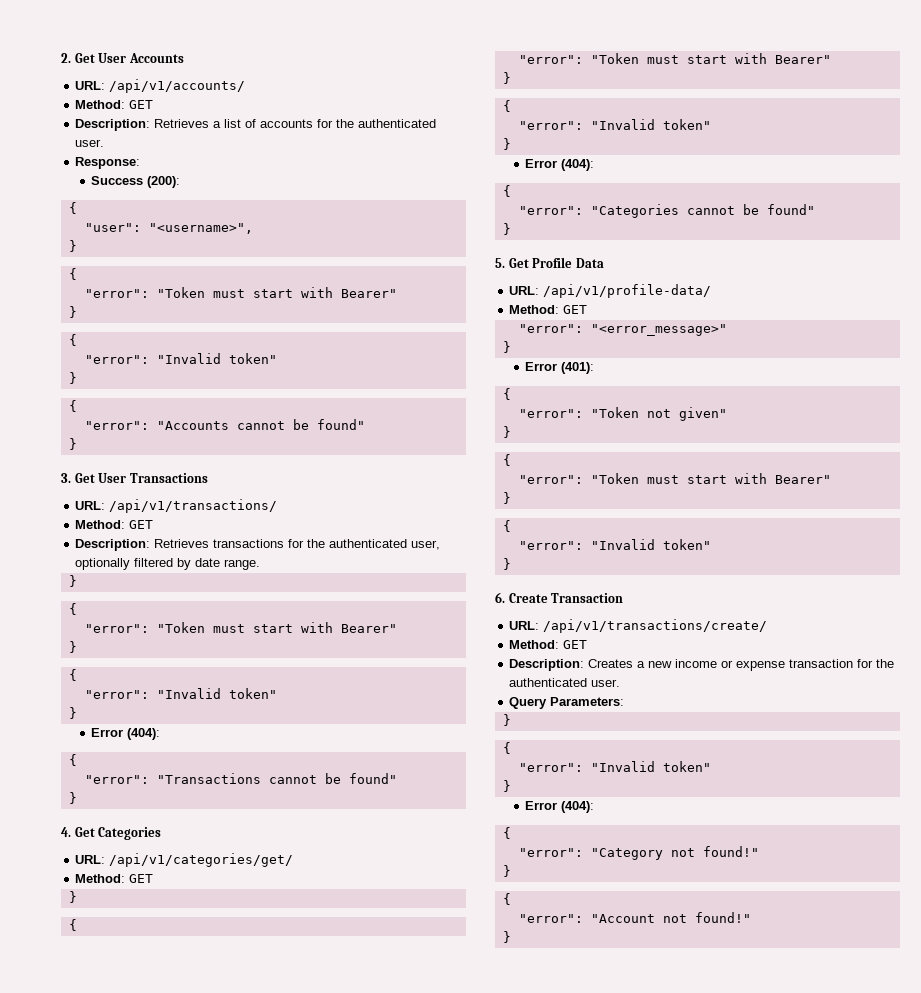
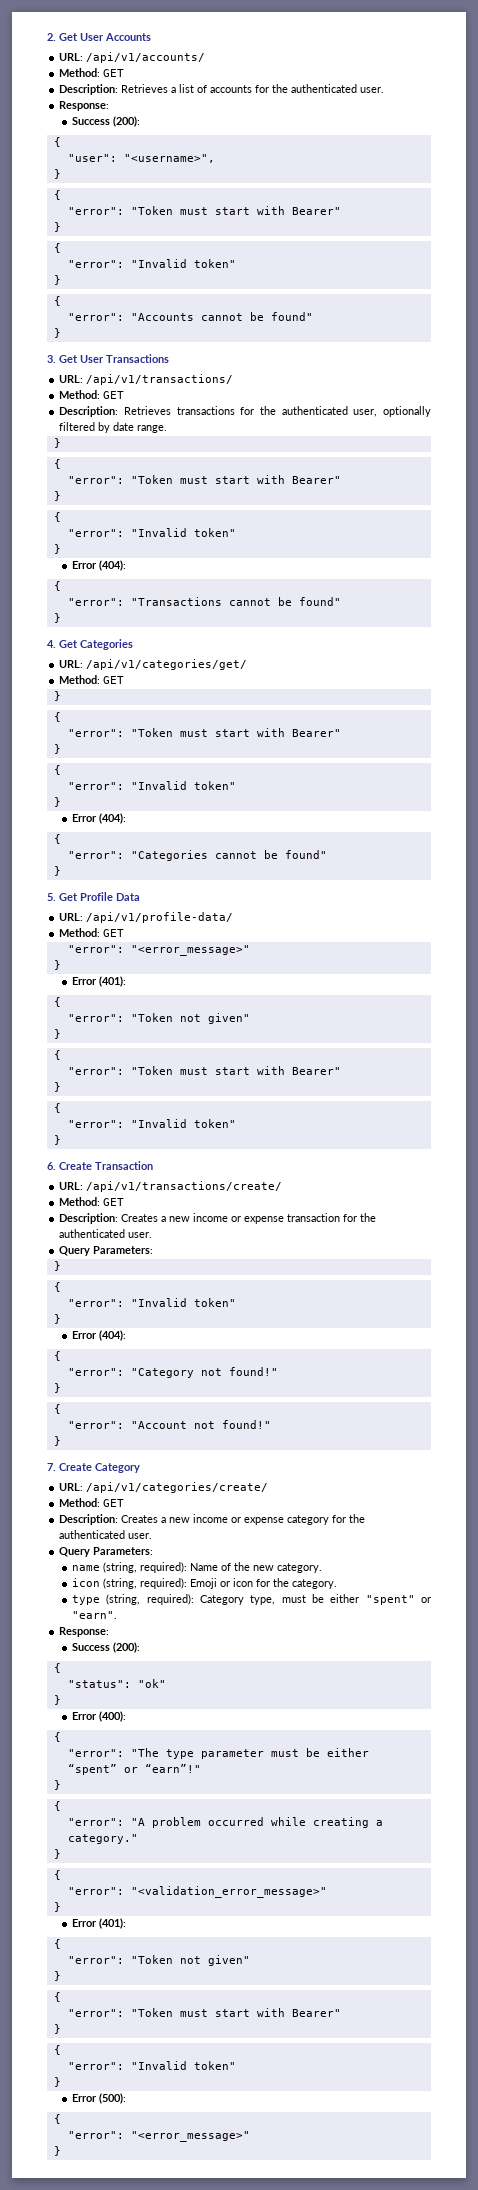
+ 7. Create Category
+ URL: /api/v1/categories/create/
+ Method: GET
+ Description: Creates a new income or expense category for the authenticated user.
+ Query Parameters:
+ name (string, required): Name of the new category.
+ icon (string, required): Emoji or icon for the category.
+ type (string, required): Category type, must be either "spent" or "earn".
+ Response:
+ Success (200):
+ {
+ "status": "ok"
+ }
+ Error (400):
+ {
+ "error": "The type parameter must be either “spent” or “earn”!"
+ }
+ {
+ "error": "A problem occurred while creating a category."
+ }
+ {
+ "error": "<validation_error_message>"
+ }
+ Error (401):
+ {
+ "error": "Token not given"
+ }
+ {
+ "error": "Token must start with Bearer"
+ }
+ {
+ "error": "Invalid token"
+ }
+ Error (500):
+ {
+ "error": "<error_message>"
+ }

